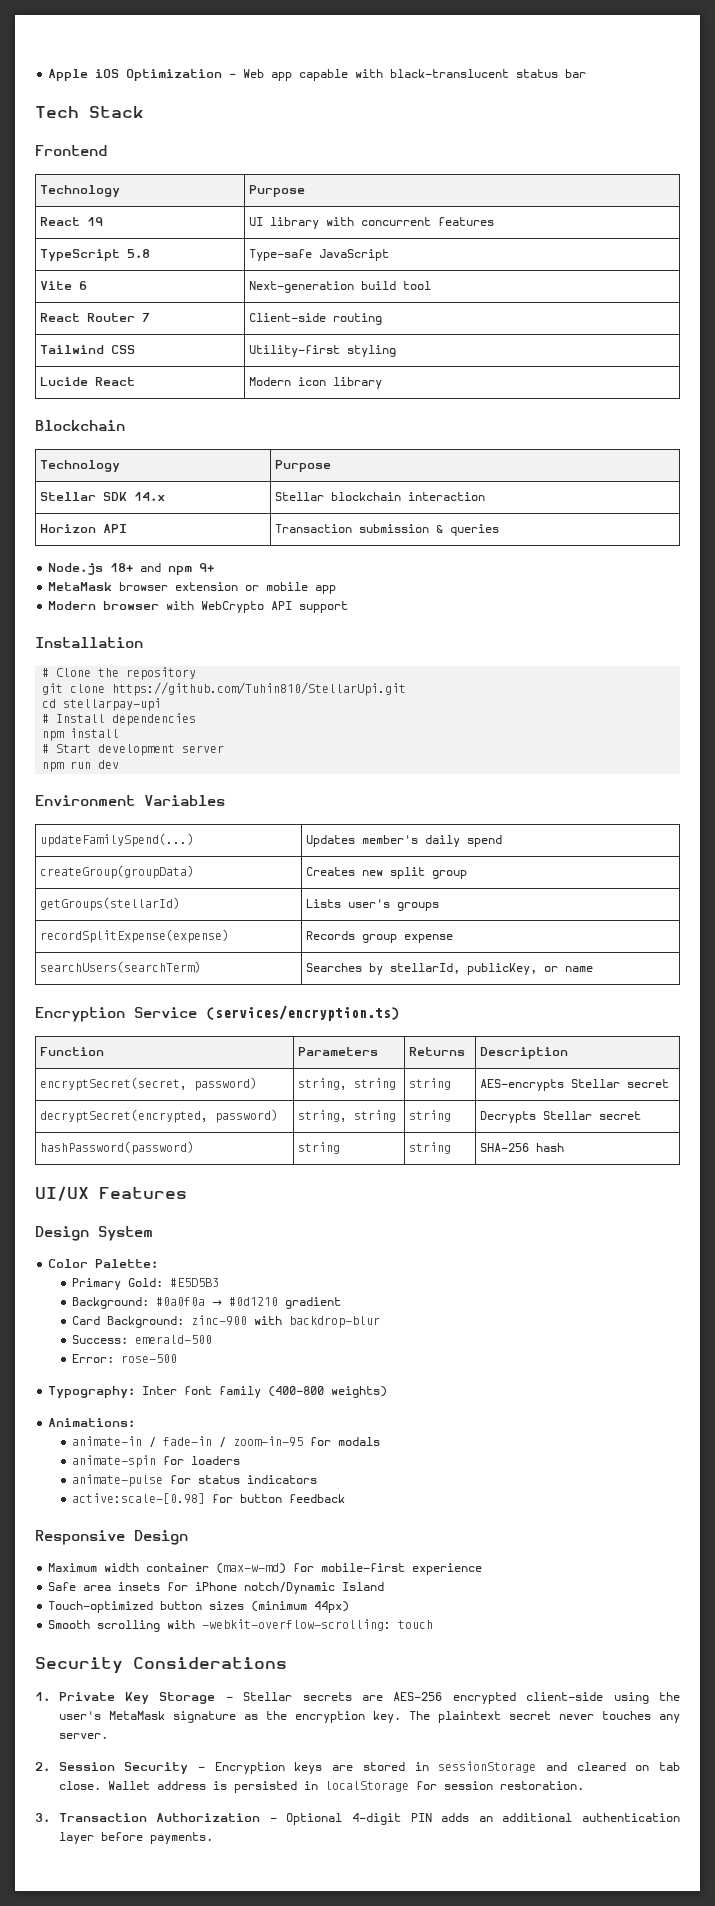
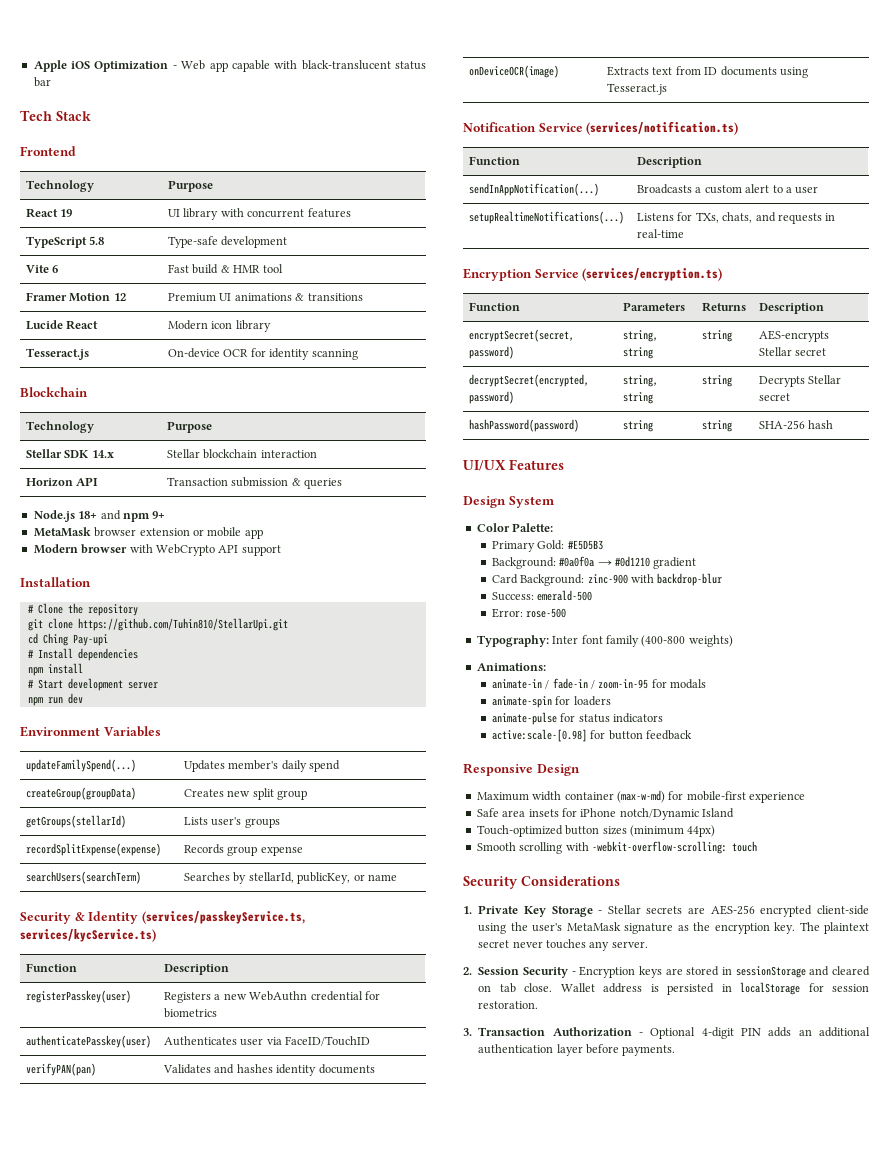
- TypeScript 5.8 | Type-safe JavaScript
+ TypeScript 5.8 | Type-safe development
- Vite 6 | Next-generation build tool
- React Router 7 | Client-side routing
- Tailwind CSS | Utility-first styling
+ Vite 6 | Fast build & HMR tool
+ Framer Motion 12 | Premium UI animations & transitions
+ Tesseract.js | On-device OCR for identity scanning
- cd stellarpay-upi
+ cd Ching Pay-upi
+ Security & Identity (services/passkeyService.ts, services/kycService.ts)
+ Function | Description
+ registerPasskey(user) | Registers a new WebAuthn credential for biometrics
+ authenticatePasskey(user) | Authenticates user via FaceID/TouchID
+ verifyPAN(pan) | Validates and hashes identity documents
+ onDeviceOCR(image) | Extracts text from ID documents using Tesseract.js
+ Notification Service (services/notification.ts)
+ Function | Description
+ sendInAppNotification(...) | Broadcasts a custom alert to a user
+ setupRealtimeNotifications(...) | Listens for TXs, chats, and requests in real-time

